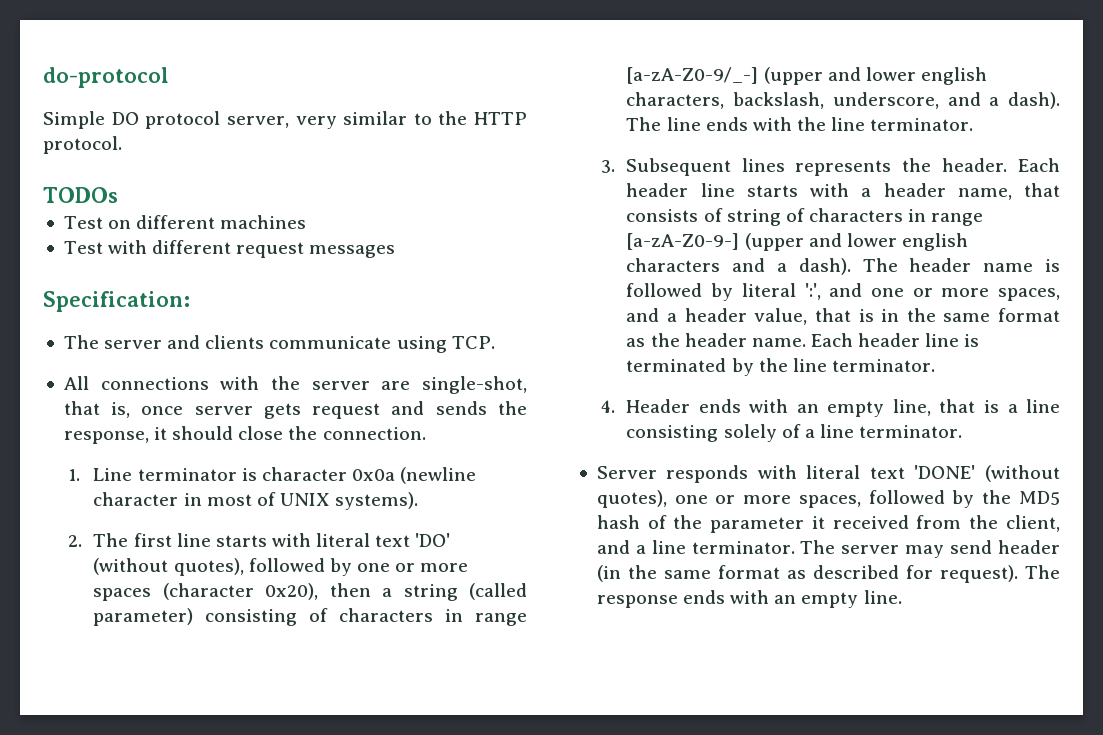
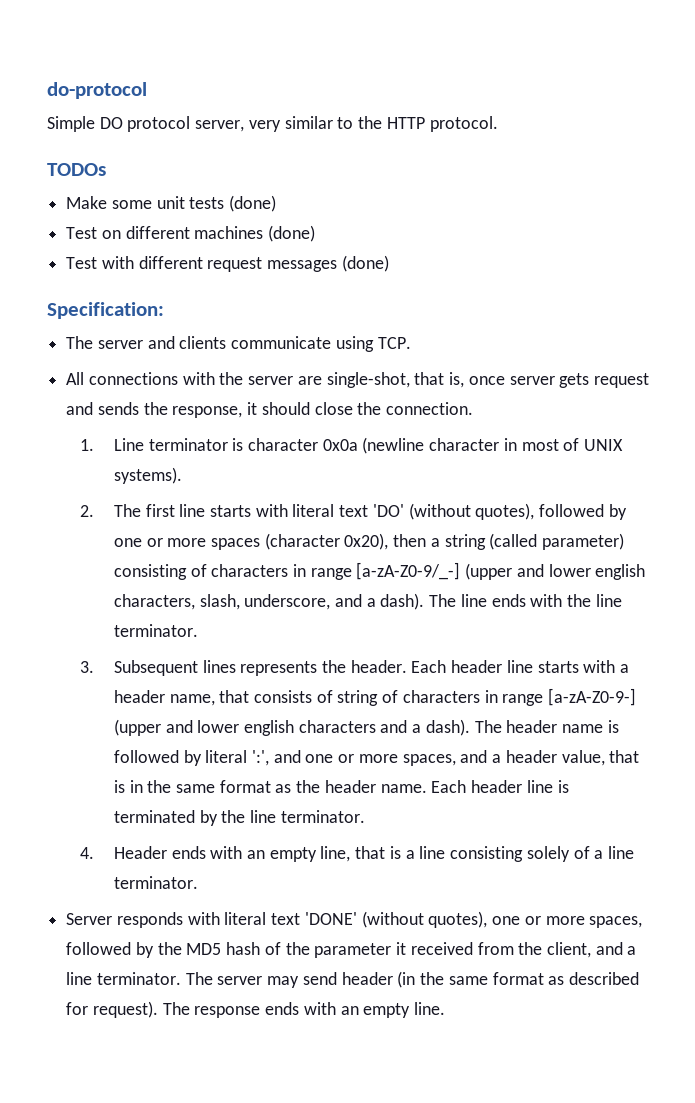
+ Make some unit tests (done)
- Test on different machines
+ Test on different machines (done)
- Test with different request messages
+ Test with different request messages (done)
- 2. The first line starts with literal text 'DO' (without quotes), followed by one or more spaces (character 0x20), then a string (called parameter) consisting of characters in range [a-zA-Z0-9/_-] (upper and lower english characters, backslash, underscore, and a dash).
+ 2. The first line starts with literal text 'DO' (without quotes), followed by one or more spaces (character 0x20), then a string (called parameter) consisting of characters in range [a-zA-Z0-9/_-] (upper and lower english characters, slash, underscore, and a dash).

